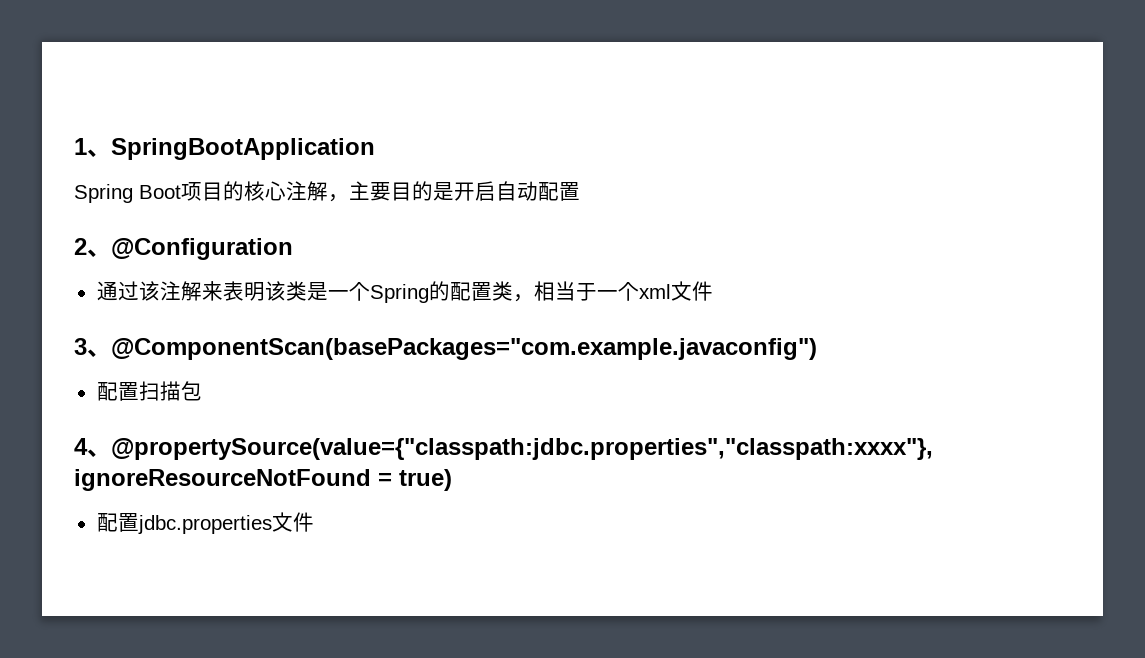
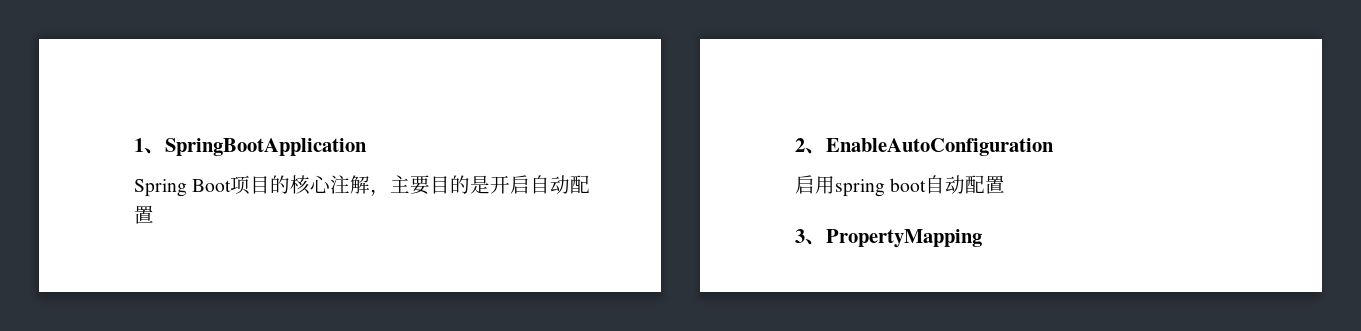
- 2、@Configuration
- 通过该注解来表明该类是一个Spring的配置类，相当于一个xml文件
- 3、@ComponentScan(basePackages="com.example.javaconfig")
- 配置扫描包
- 4、@propertySource(value={"classpath:jdbc.properties","classpath:xxxx"}, ignoreResourceNotFound = true)
- 配置jdbc.properties文件
+ 2、EnableAutoConfiguration
+ 启用spring boot自动配置
+ 3、PropertyMapping

